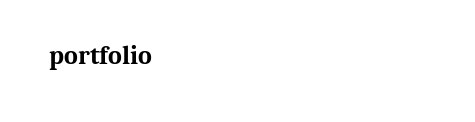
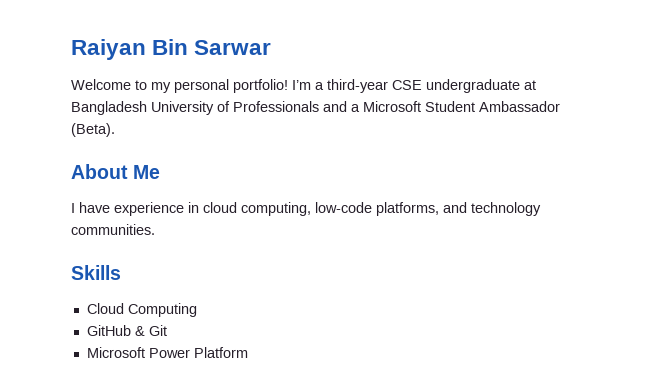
- portfolio
+ Raiyan Bin Sarwar
+ Welcome to my personal portfolio! I’m a third-year CSE undergraduate at Bangladesh University of Professionals and a Microsoft Student Ambassador (Beta).
+ About Me
+ I have experience in cloud computing, low-code platforms, and technology communities.
+ Skills
+ Cloud Computing
+ GitHub & Git
+ Microsoft Power Platform

